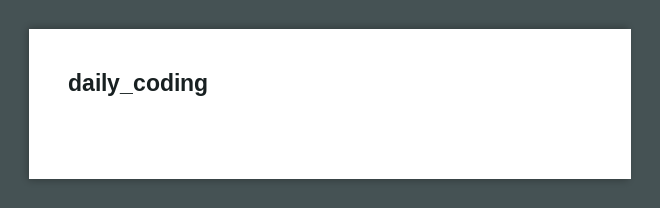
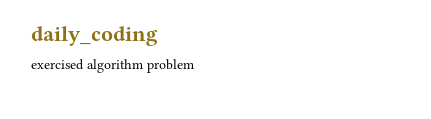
+ exercised algorithm problem

